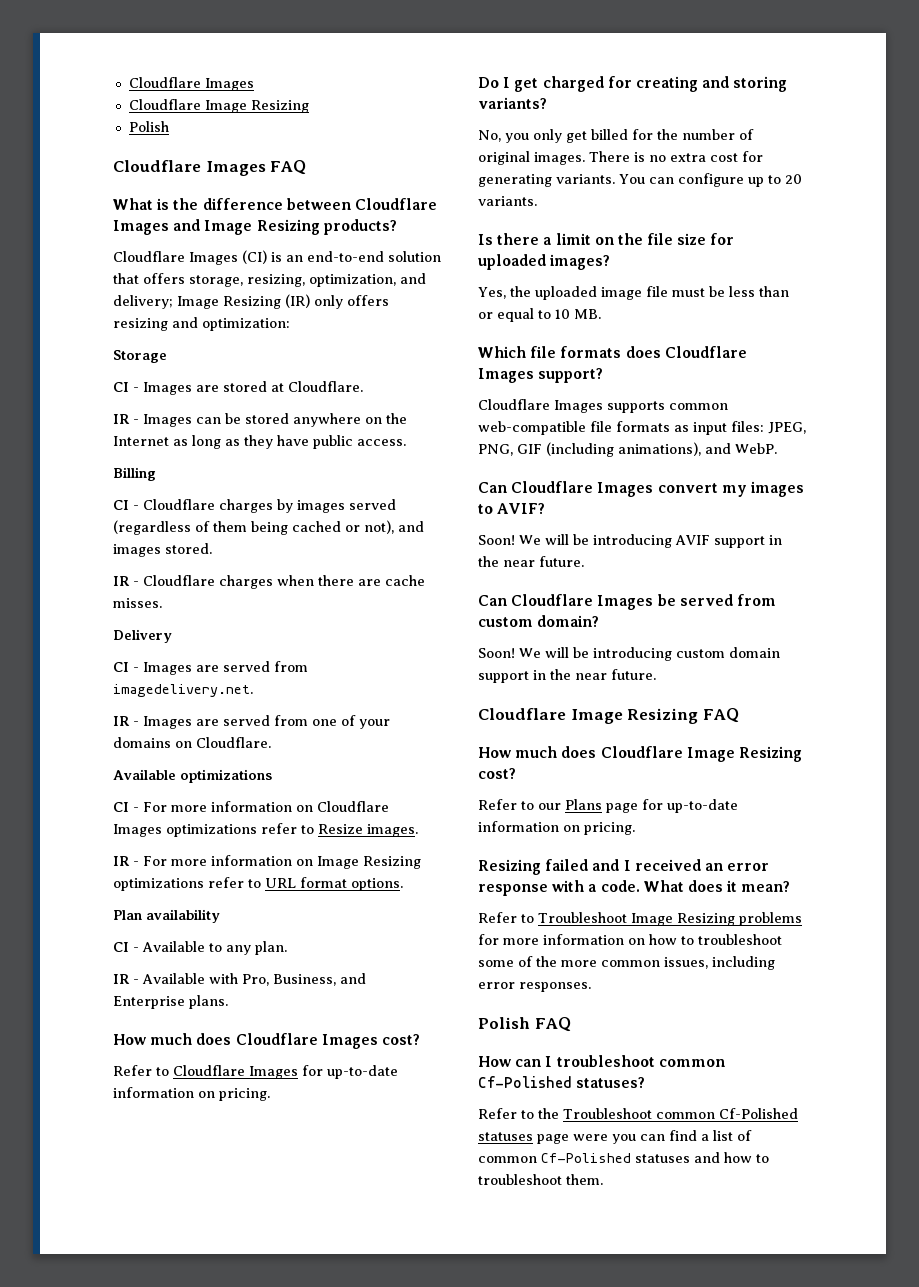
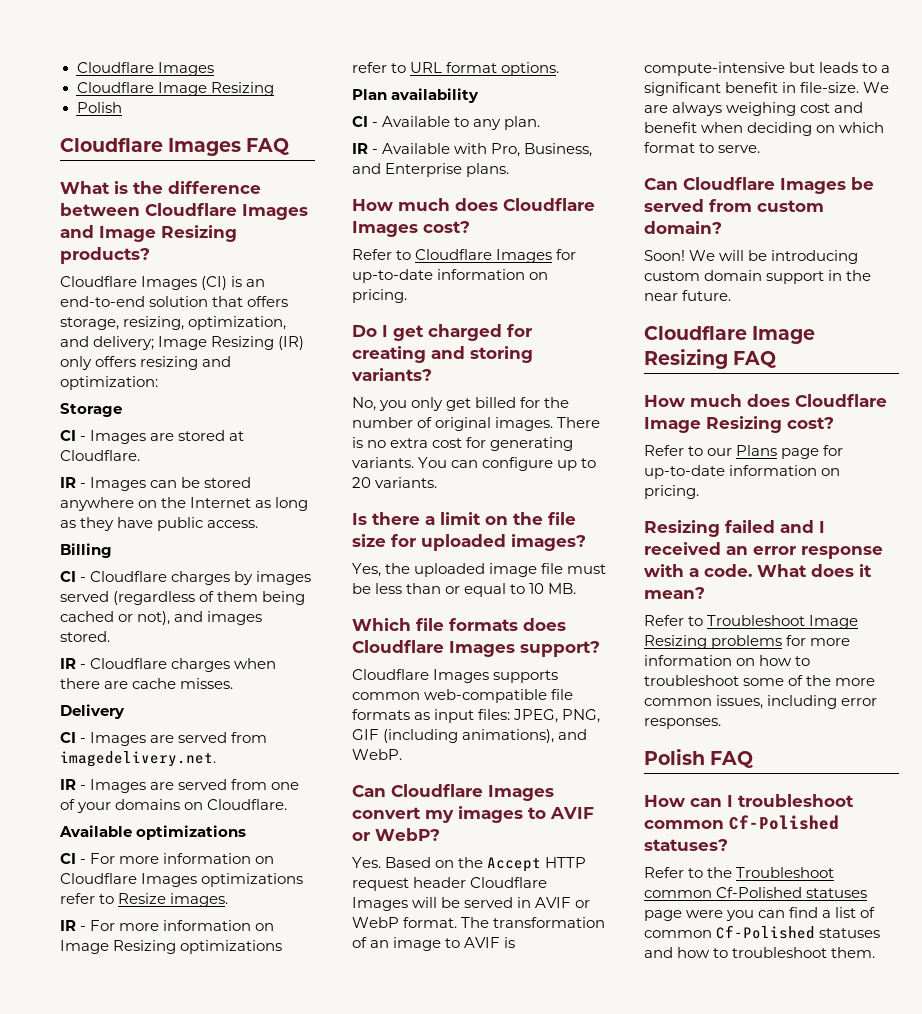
- Can Cloudflare Images convert my images to AVIF?
- Soon! We will be introducing AVIF support in the near future.
+ Can Cloudflare Images convert my images to AVIF or WebP?
+ Yes. Based on the Accept HTTP request header Cloudflare Images will be served in AVIF or WebP format. The transformation of an image to AVIF is compute-intensive but leads to a significant benefit in file-size. We are always weighing cost and benefit when deciding on which format to serve.

